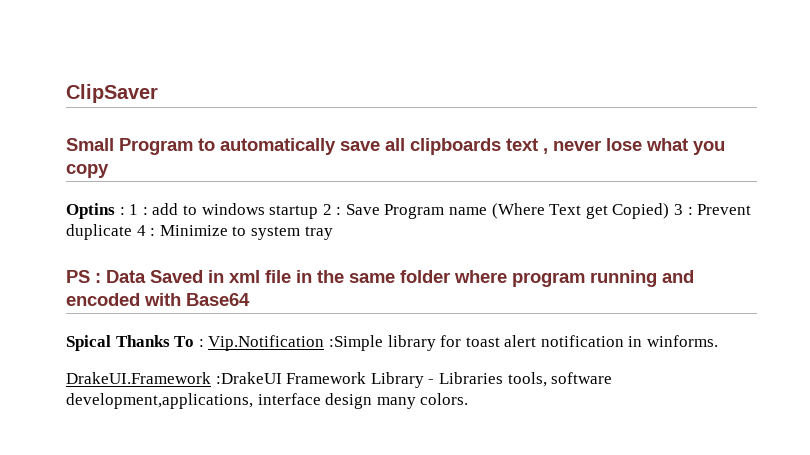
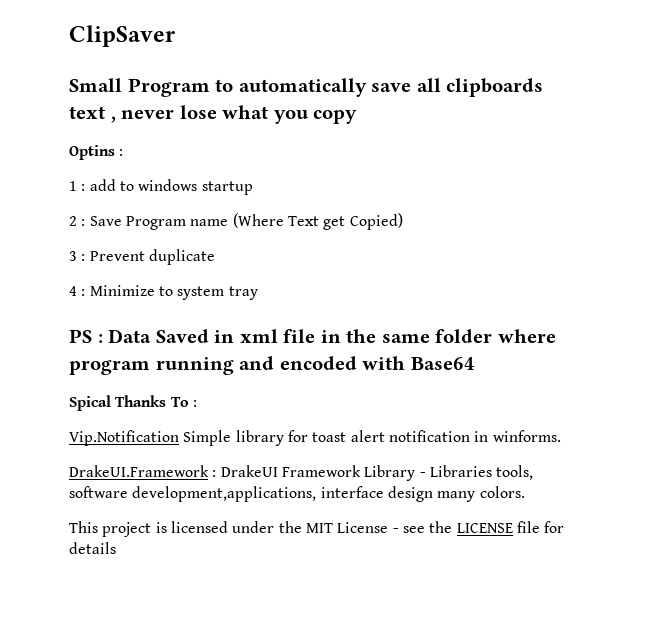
- Optins : 1 : add to windows startup 2 : Save Program name (Where Text get Copied) 3 : Prevent duplicate 4 : Minimize to system tray
+ Optins :
+ 1 : add to windows startup
+ 2 : Save Program name (Where Text get Copied)
+ 3 : Prevent duplicate
+ 4 : Minimize to system tray
- Spical Thanks To : Vip.Notification :Simple library for toast alert notification in winforms.
+ Spical Thanks To :
+ Vip.Notification Simple library for toast alert notification in winforms.
- DrakeUI.Framework :DrakeUI Framework Library - Libraries tools, software development,applications, interface design many colors.
+ DrakeUI.Framework : DrakeUI Framework Library - Libraries tools, software development,applications, interface design many colors.
+ This project is licensed under the MIT License - see the LICENSE file for details

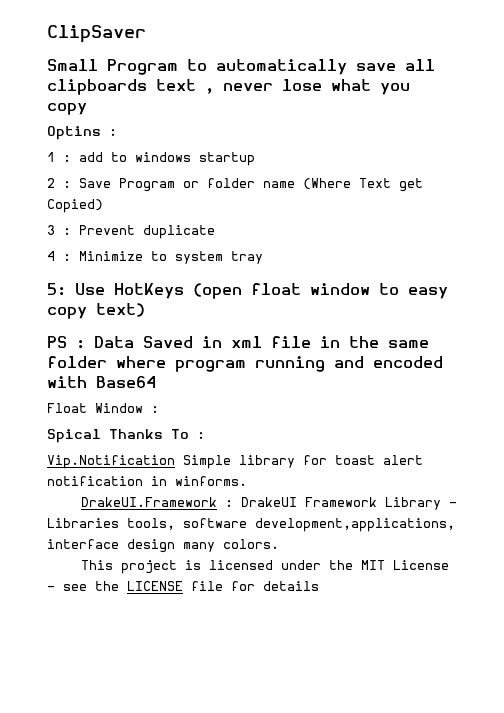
- 2 : Save Program name (Where Text get Copied)
+ 2 : Save Program or folder name (Where Text get Copied)
+ 5: Use HotKeys (open float window to easy copy text)
+ Float Window :

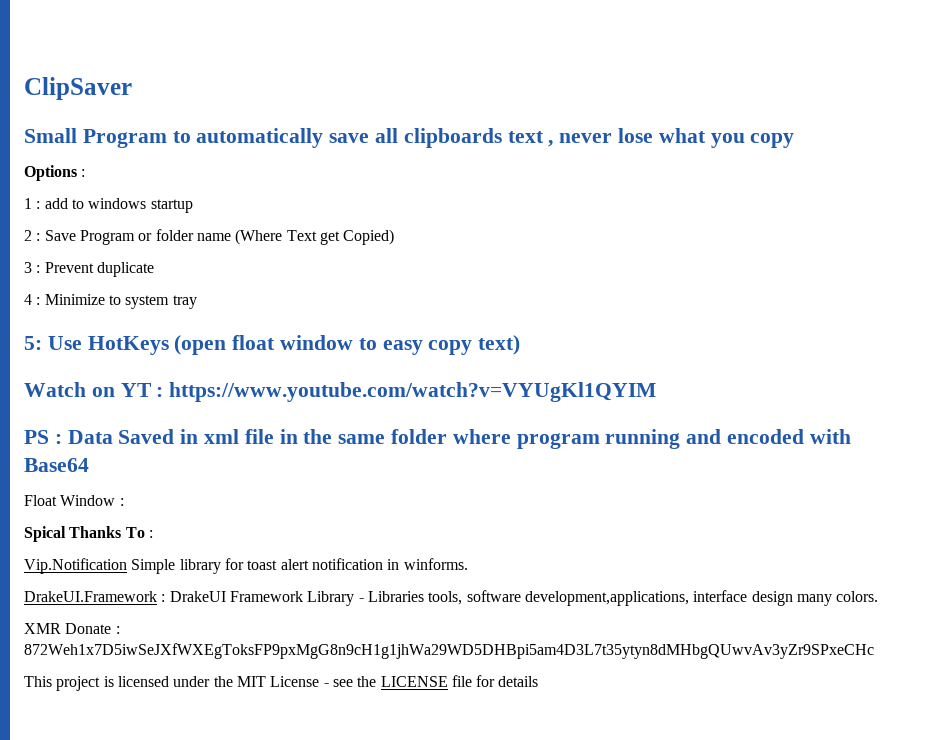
- Optins :
+ Options :
+ Watch on YT : https://www.youtube.com/watch?v=VYUgKl1QYIM
+ XMR Donate : 872Weh1x7D5iwSeJXfWXEgToksFP9pxMgG8n9cH1g1jhWa29WD5DHBpi5am4D3L7t35ytyn8dMHbgQUwvAv3yZr9SPxeCHc

